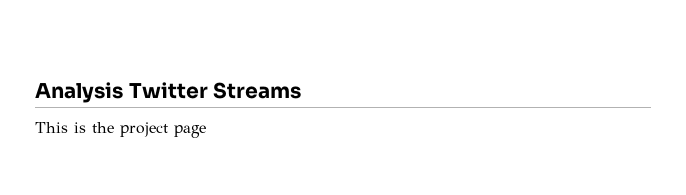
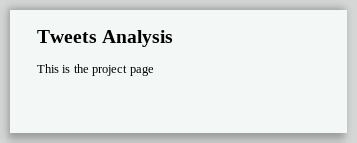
- Analysis Twitter Streams
+ Tweets Analysis

